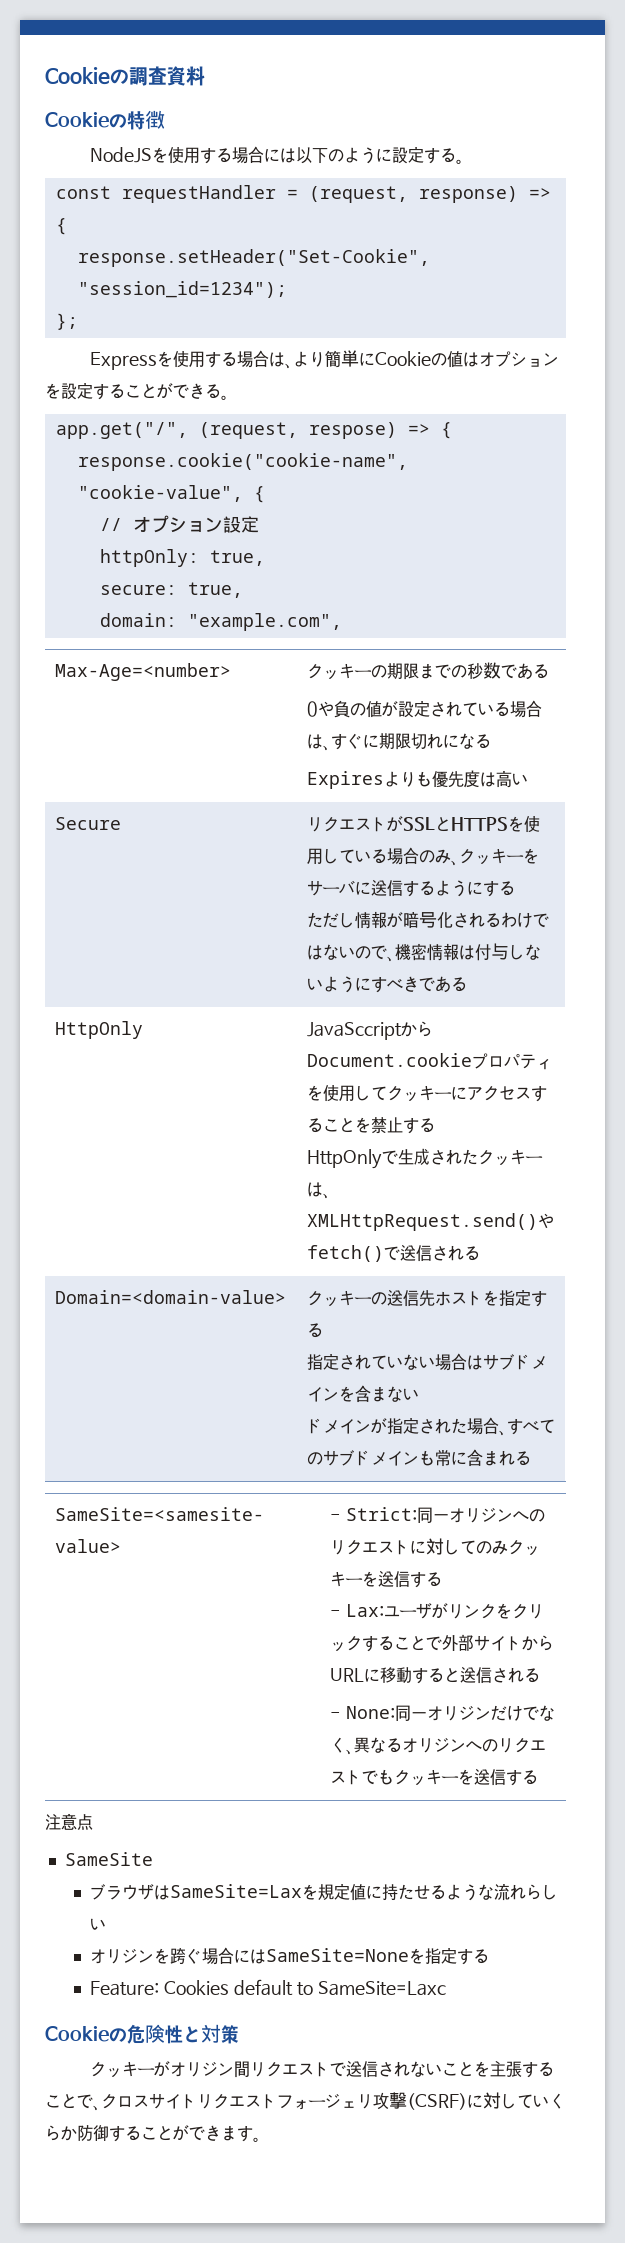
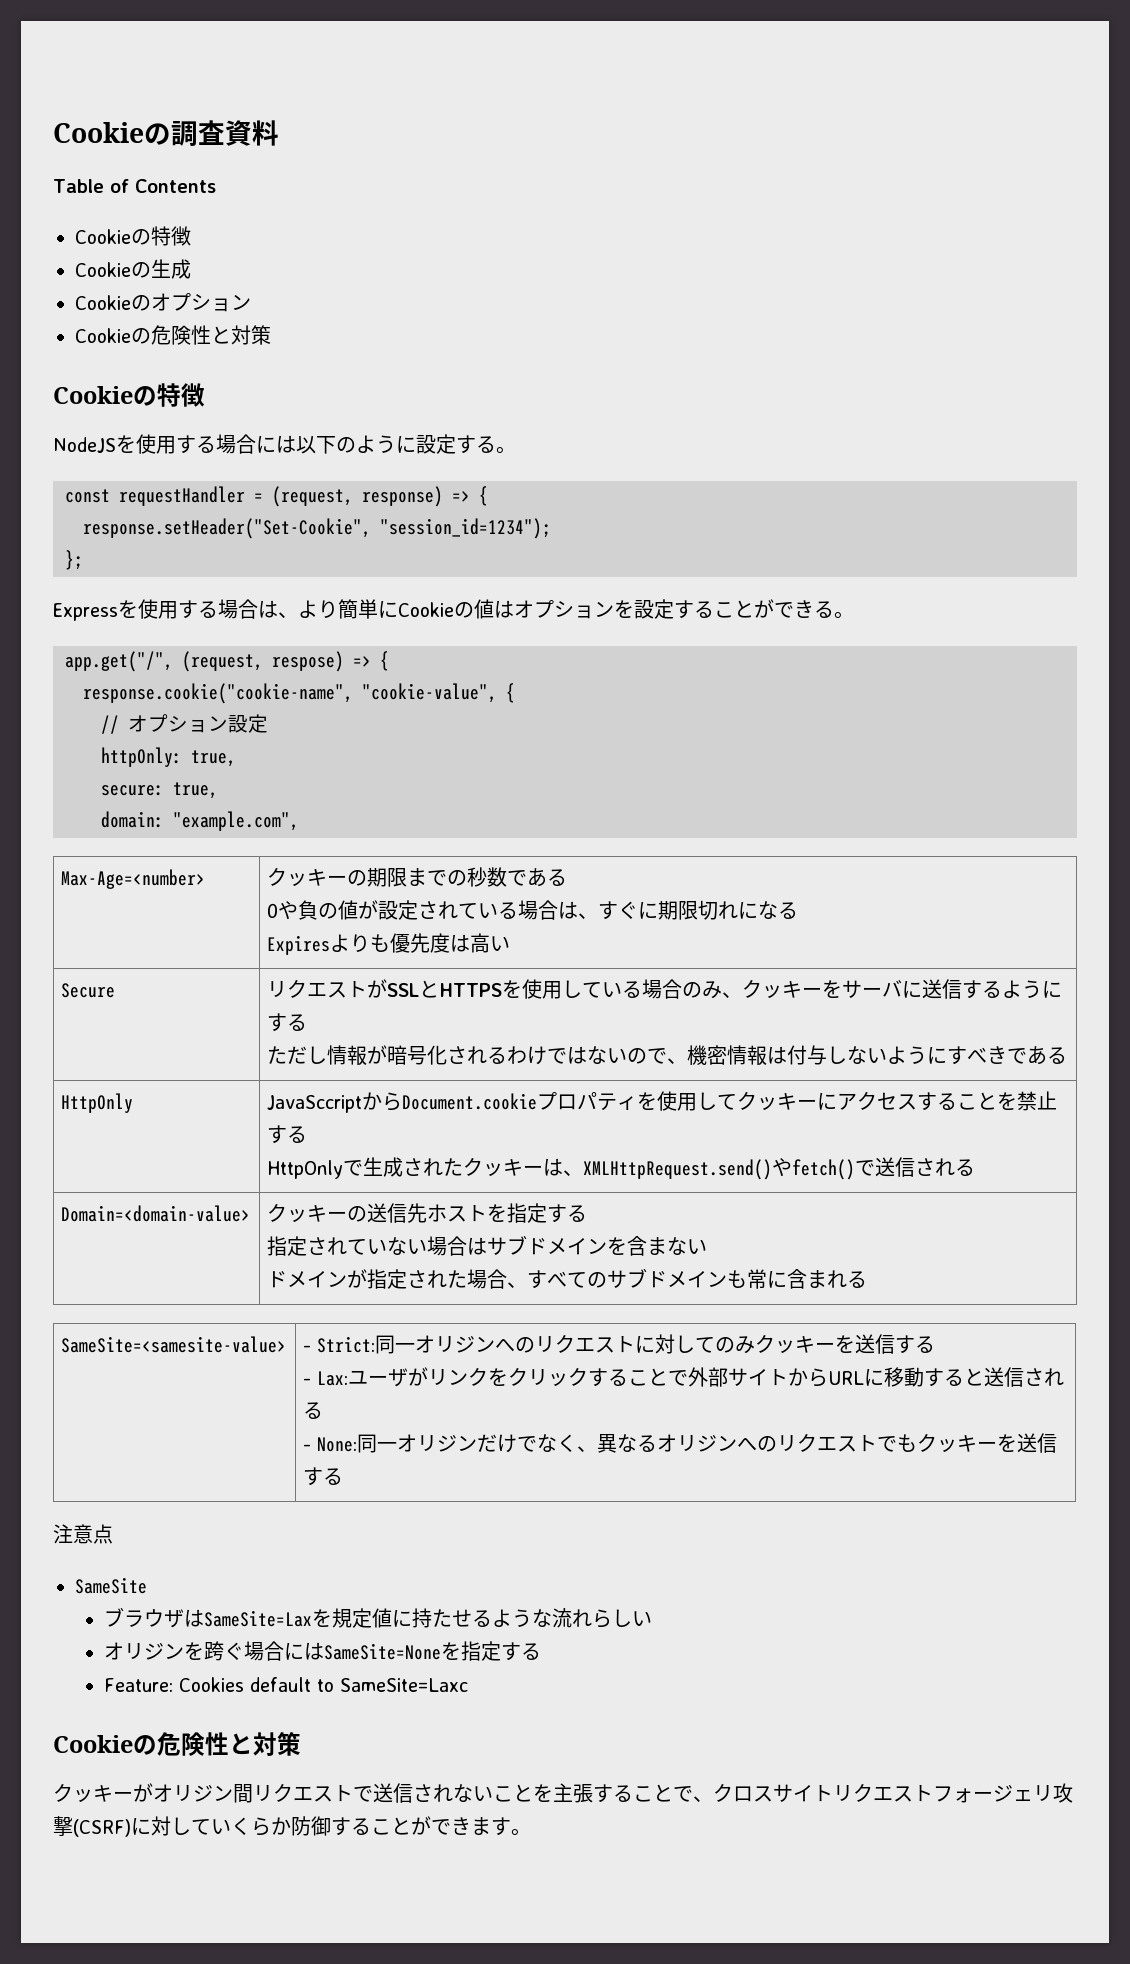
+ Table of Contents
+ Cookieの特徴
+ Cookieの生成
+ Cookieのオプション
+ Cookieの危険性と対策

